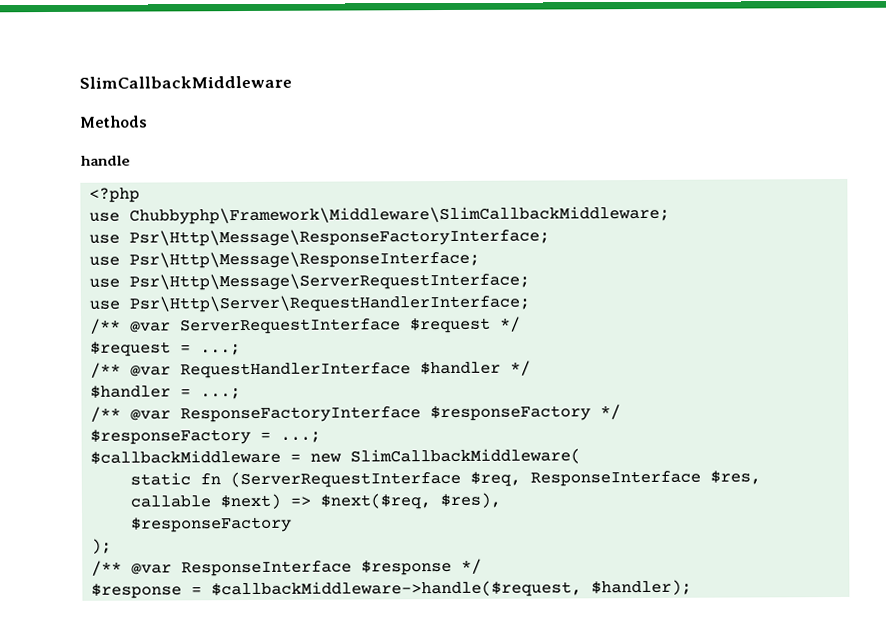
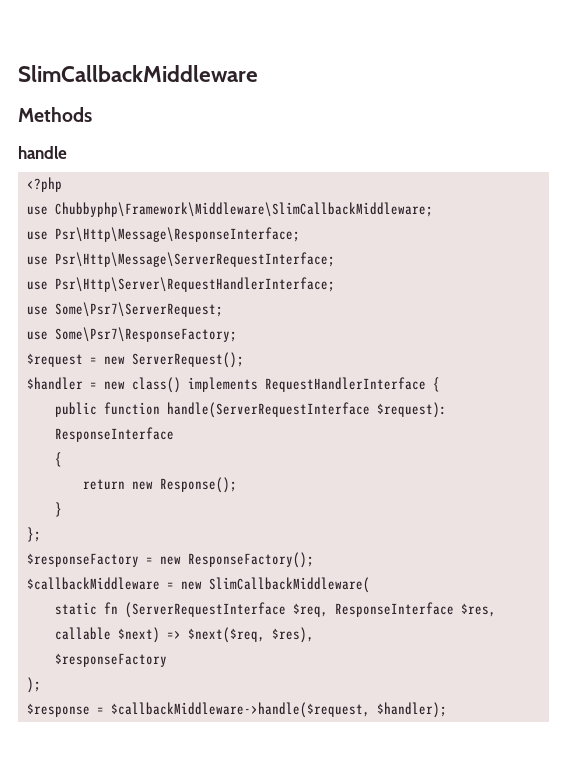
- use Psr\Http\Message\ResponseFactoryInterface;
- /** @var ServerRequestInterface $request */
- $request = ...;
- /** @var RequestHandlerInterface $handler */
- $handler = ...;
- /** @var ResponseFactoryInterface $responseFactory */
+ use Some\Psr7\ServerRequest;
+ use Some\Psr7\ResponseFactory;
+ $request = new ServerRequest();
+ $handler = new class() implements RequestHandlerInterface {
+ public function handle(ServerRequestInterface $request): ResponseInterface
+ {
+ return new Response();
+ }
+ };
- $responseFactory = ...;
+ $responseFactory = new ResponseFactory();
- /** @var ResponseInterface $response */

